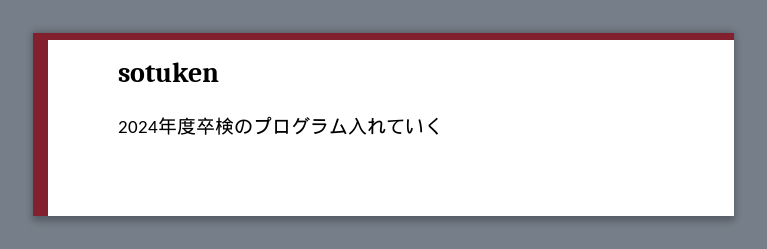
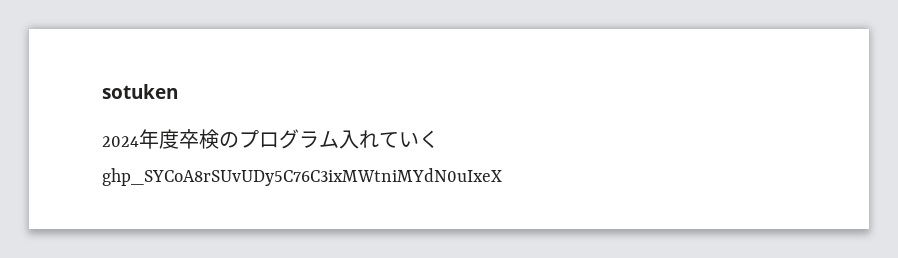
- 2024年度卒検のプログラム入れていく
+ 2024年度卒検のプログラム入れていく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

